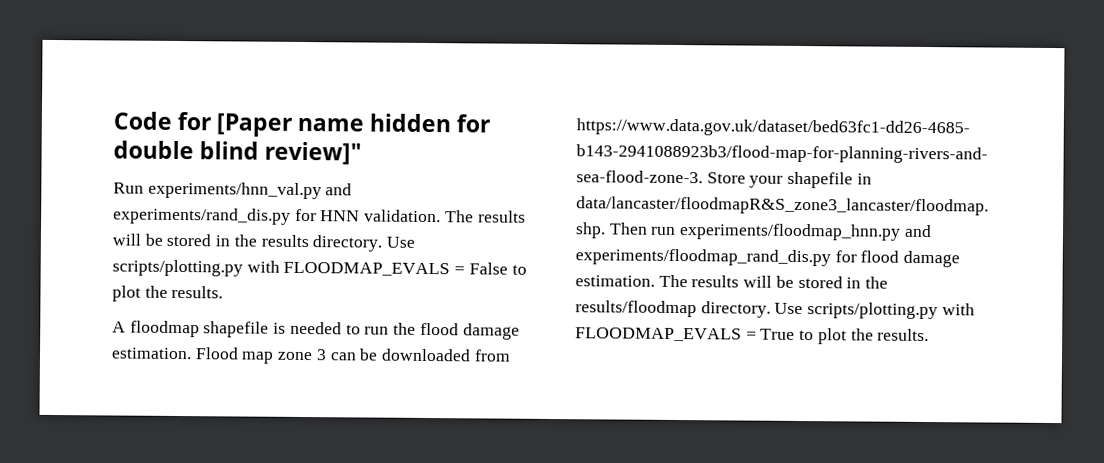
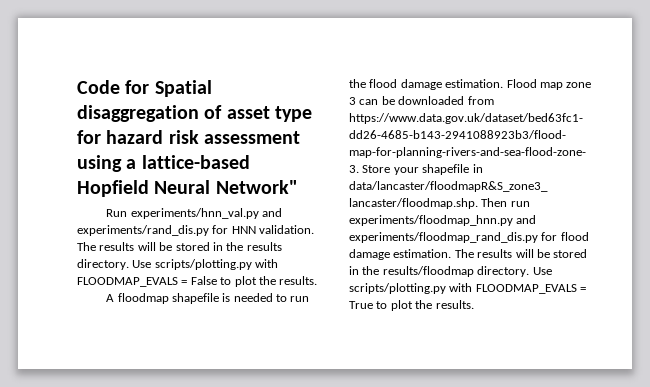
- Code for [Paper name hidden for double blind review]"
+ Code for Spatial disaggregation of asset type for hazard risk assessment using a lattice-based Hopfield Neural Network"

